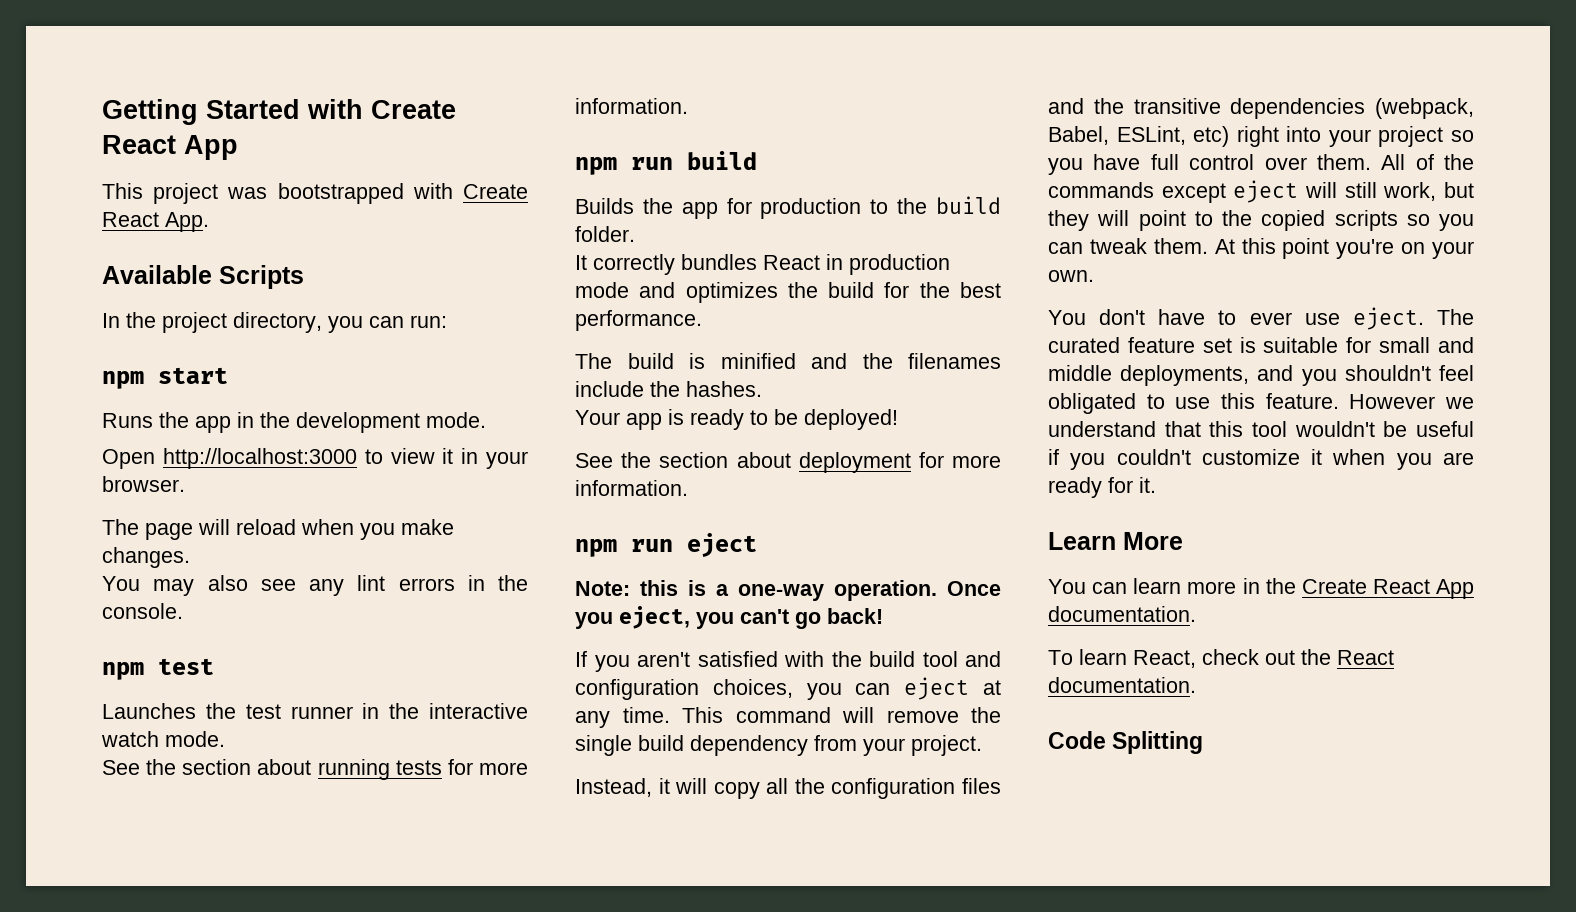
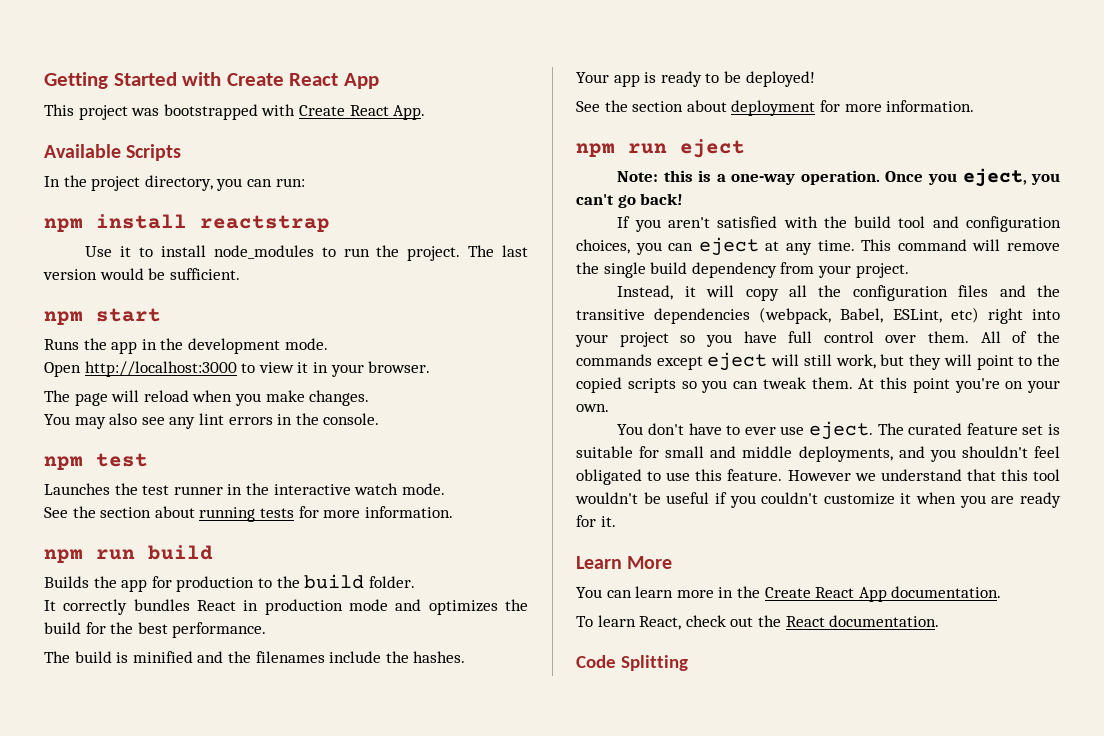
+ npm install reactstrap
+ Use it to install node_modules to run the project. The last version would be sufficient.

